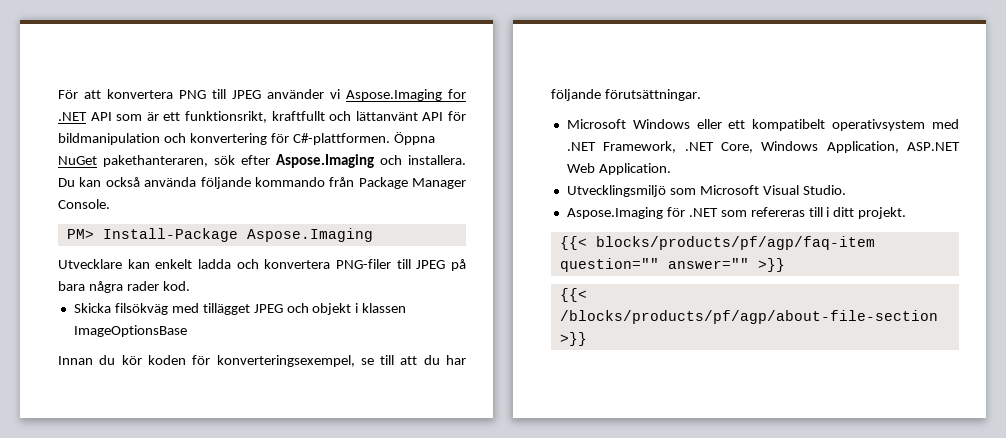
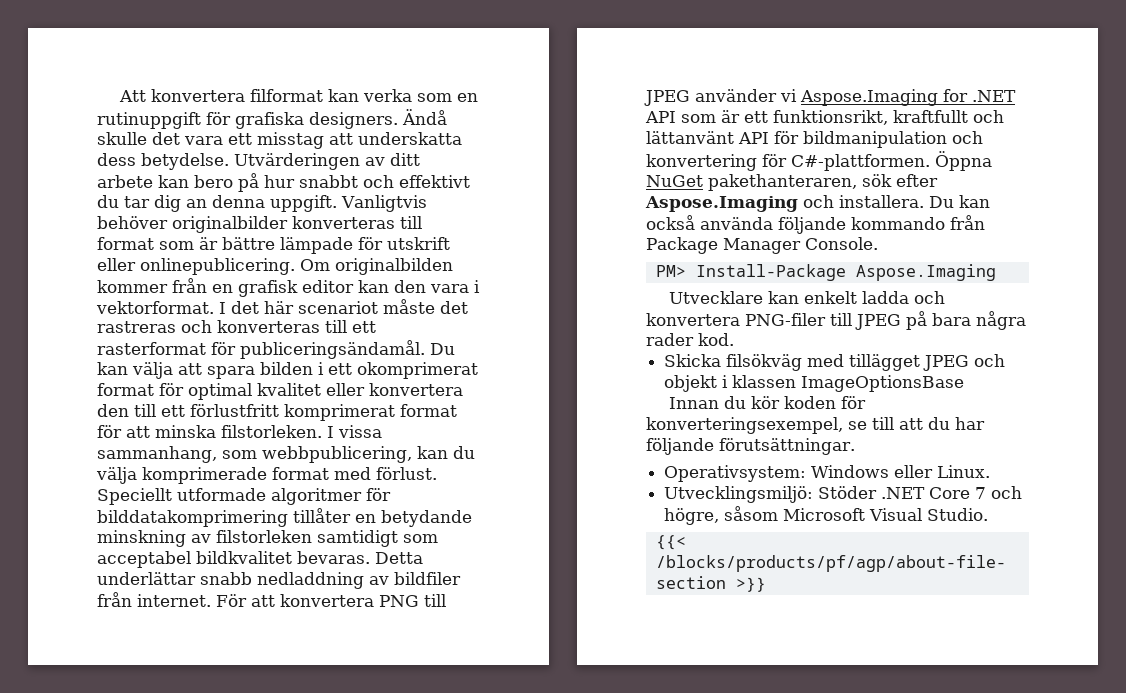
+ Att konvertera filformat kan verka som en rutinuppgift för grafiska designers. Ändå skulle det vara ett misstag att underskatta dess betydelse. Utvärderingen av ditt arbete kan bero på hur snabbt och effektivt du tar dig an denna uppgift. Vanligtvis behöver originalbilder konverteras till format som är bättre lämpade för utskrift eller onlinepublicering. Om originalbilden kommer från en grafisk editor kan den vara i vektorformat. I det här scenariot måste det rastreras och konverteras till ett rasterformat för publiceringsändamål. Du kan välja att spara bilden i ett okomprimerat format för optimal kvalitet eller konvertera den till ett förlustfritt komprimerat format för att minska filstorleken. I vissa sammanhang, som webbpublicering, kan du välja komprimerade format med förlust. Speciellt utformade algoritmer för bilddatakomprimering tillåter en betydande minskning av filstorleken samtidigt som acceptabel bildkvalitet bevaras. Detta underlättar snabb nedladdning av bildfiler från internet.
- Microsoft Windows eller ett kompatibelt operativsystem med .NET Framework, .NET Core, Windows Application, ASP.NET Web Application.
- Utvecklingsmiljö som Microsoft Visual Studio.
- Aspose.Imaging för .NET som refereras till i ditt projekt.
- {{< blocks/products/pf/agp/faq-item question="" answer="" >}}
+ Operativsystem: Windows eller Linux.
+ Utvecklingsmiljö: Stöder .NET Core 7 och högre, såsom Microsoft Visual Studio.

